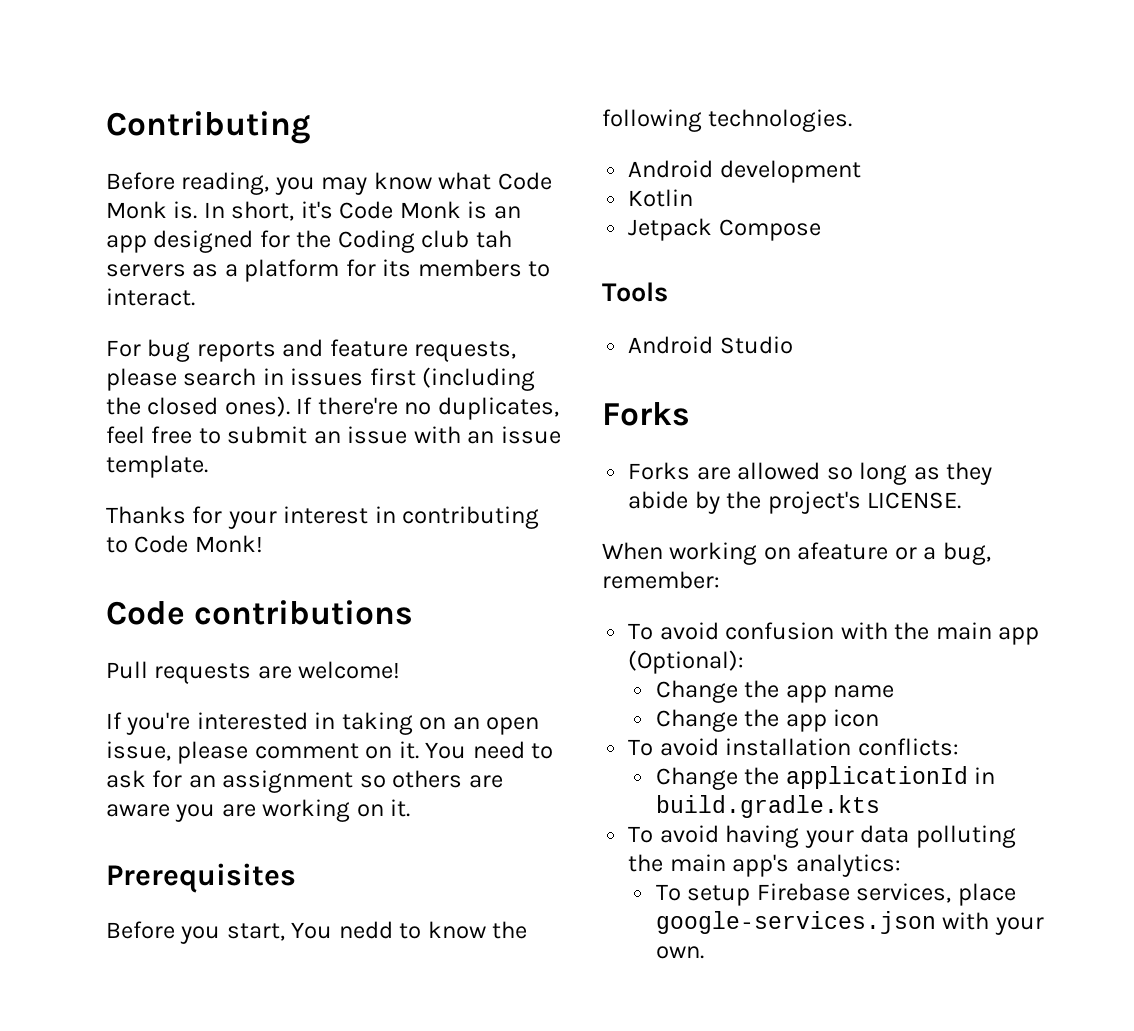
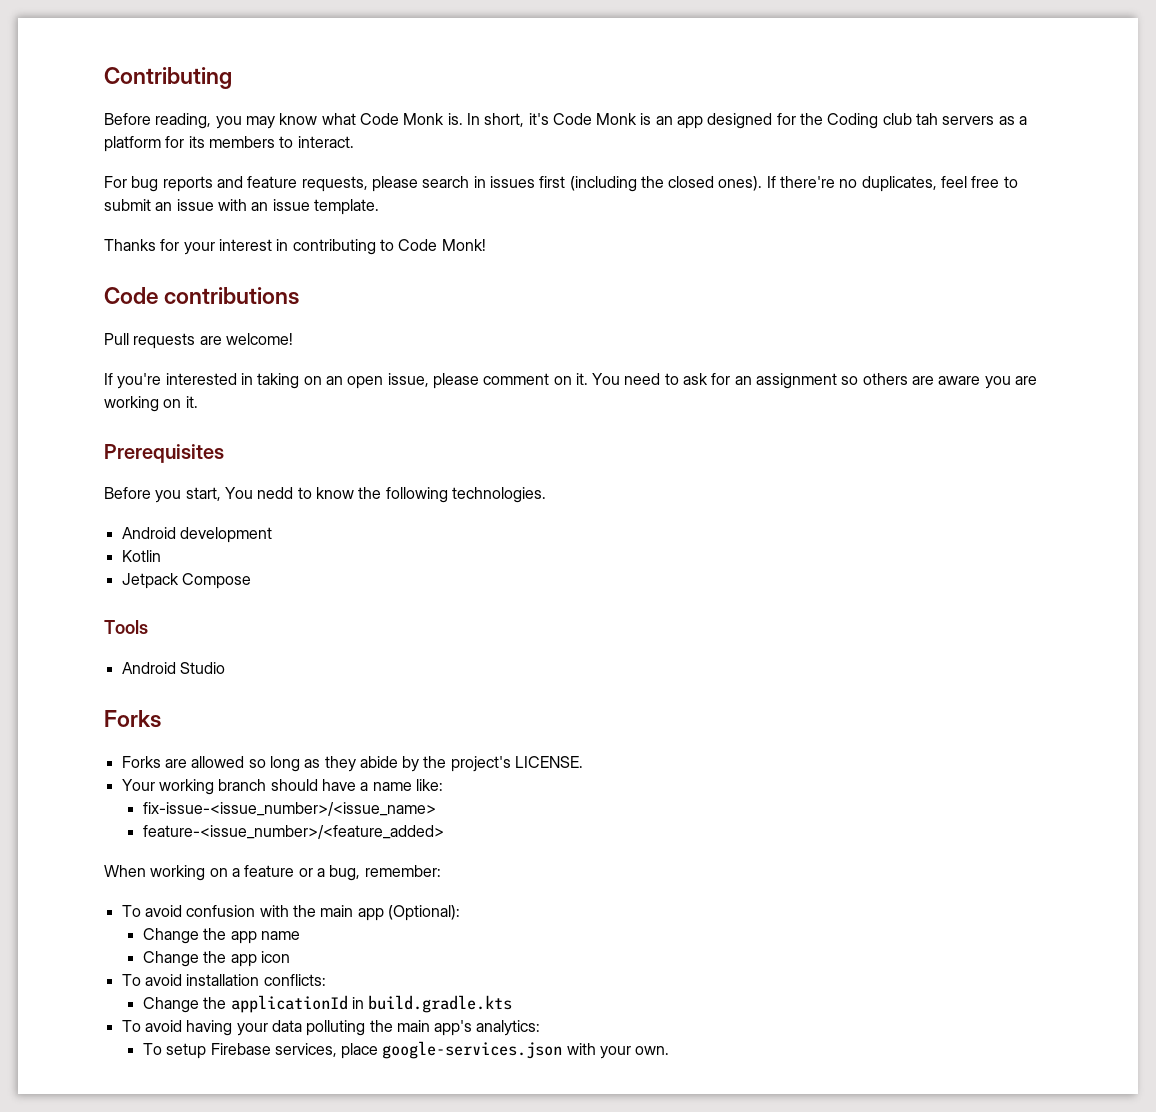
+ Your working branch should have a name like:
+ fix-issue-<issue_number>/<issue_name>
+ feature-<issue_number>/<feature_added>
- When working on afeature or a bug, remember:
+ When working on a feature or a bug, remember:

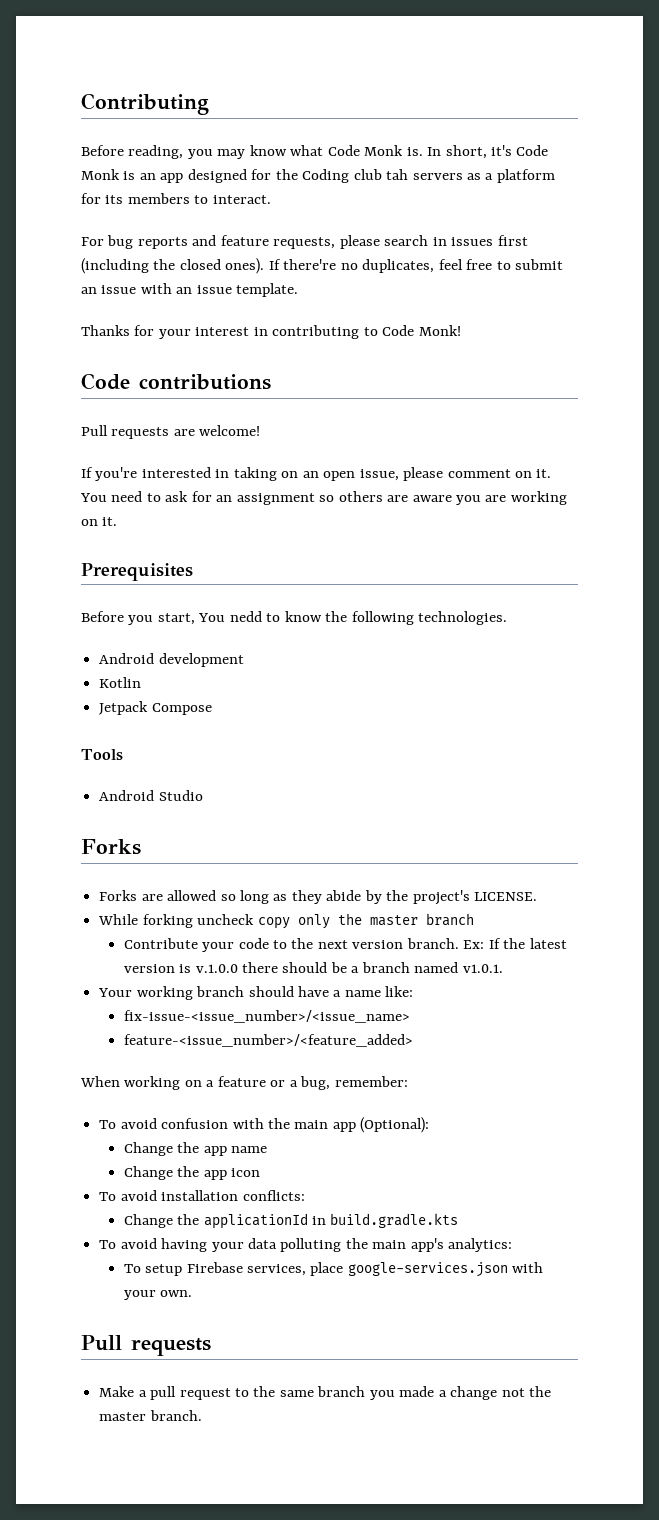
+ While forking uncheck copy only the master branch
+ Contribute your code to the next version branch. Ex: If the latest version is v.1.0.0 there should be a branch named v1.0.1.
  To setup Firebase services, place google-services.json with your own.
+ Pull requests
+ Make a pull request to the same branch you made a change not the master branch.

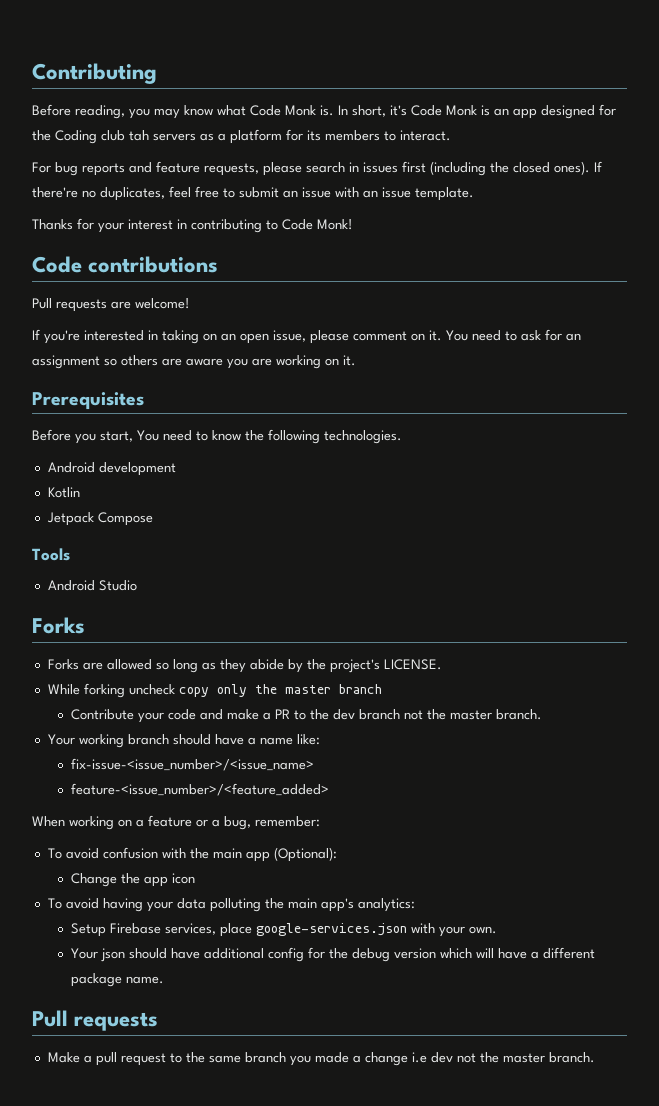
- Before you start, You nedd to know the following technologies.
+ Before you start, You need to know the following technologies.
- Contribute your code to the next version branch. Ex: If the latest version is v.1.0.0 there should be a branch named v1.0.1.
+ Contribute your code and make a PR to the dev branch not the master branch.
- Change the app name
- To avoid installation conflicts:
- Change the applicationId in build.gradle.kts
- To setup Firebase services, place google-services.json with your own.
+ Setup Firebase services, place google-services.json with your own.
+ Your json should have additional config for the debug version which will have a different package name.
- Make a pull request to the same branch you made a change not the master branch.
+ Make a pull request to the same branch you made a change i.e dev not the master branch.

